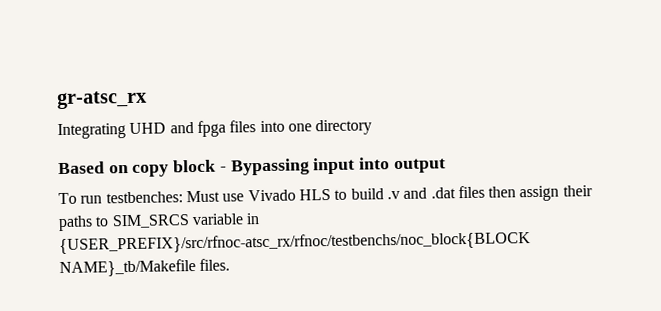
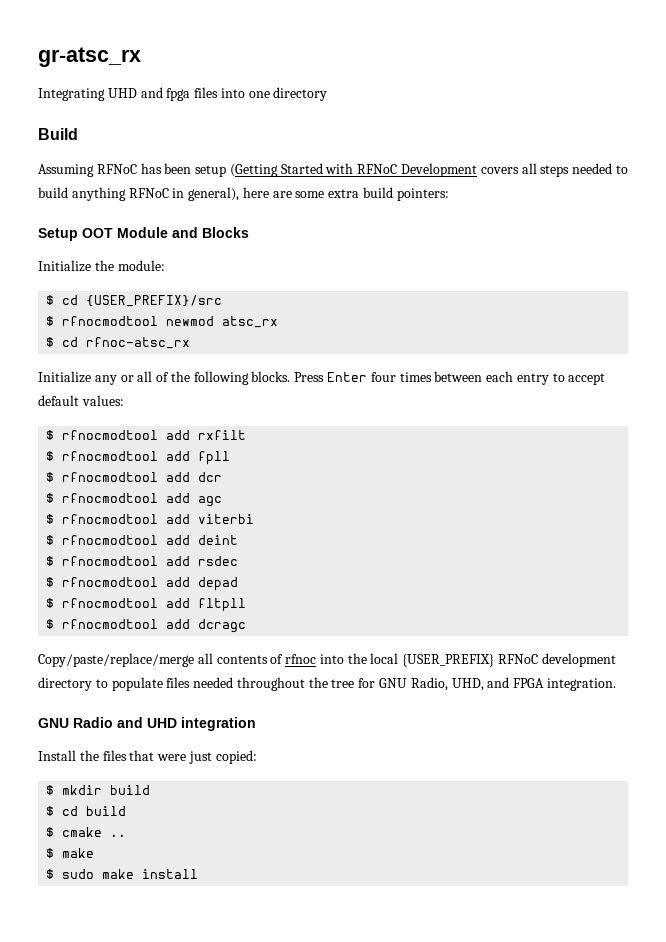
- Based on copy block - Bypassing input into output
- To run testbenches: Must use Vivado HLS to build .v and .dat files then assign their paths to SIM_SRCS variable in {USER_PREFIX}/src/rfnoc-atsc_rx/rfnoc/testbenchs/noc_block{BLOCK NAME}_tb/Makefile files.
+ Build
+ Assuming RFNoC has been setup (Getting Started with RFNoC Development covers all steps needed to build anything RFNoC in general), here are some extra build pointers:
+ Setup OOT Module and Blocks
+ Initialize the module:
+ $ cd {USER_PREFIX}/src
+ $ rfnocmodtool newmod atsc_rx
+ $ cd rfnoc-atsc_rx
+ Initialize any or all of the following blocks. Press Enter four times between each entry to accept default values:
+ $ rfnocmodtool add rxfilt
+ $ rfnocmodtool add fpll
+ $ rfnocmodtool add dcr
+ $ rfnocmodtool add agc
+ $ rfnocmodtool add viterbi
+ $ rfnocmodtool add deint
+ $ rfnocmodtool add rsdec
+ $ rfnocmodtool add depad
+ $ rfnocmodtool add fltpll
+ $ rfnocmodtool add dcragc
+ Copy/paste/replace/merge all contents of rfnoc into the local {USER_PREFIX} RFNoC development directory to populate files needed throughout the tree for GNU Radio, UHD, and FPGA integration.
+ GNU Radio and UHD integration
+ Install the files that were just copied:
+ $ mkdir build
+ $ cd build
+ $ cmake ..
+ $ make
+ $ sudo make install

